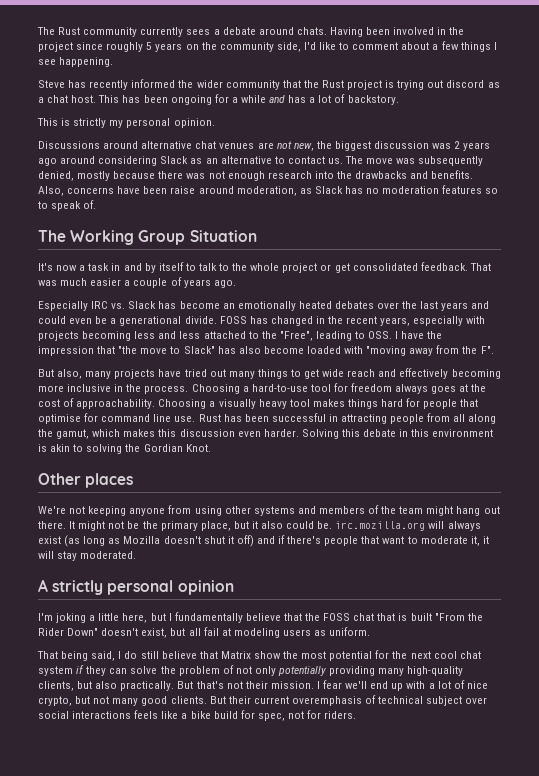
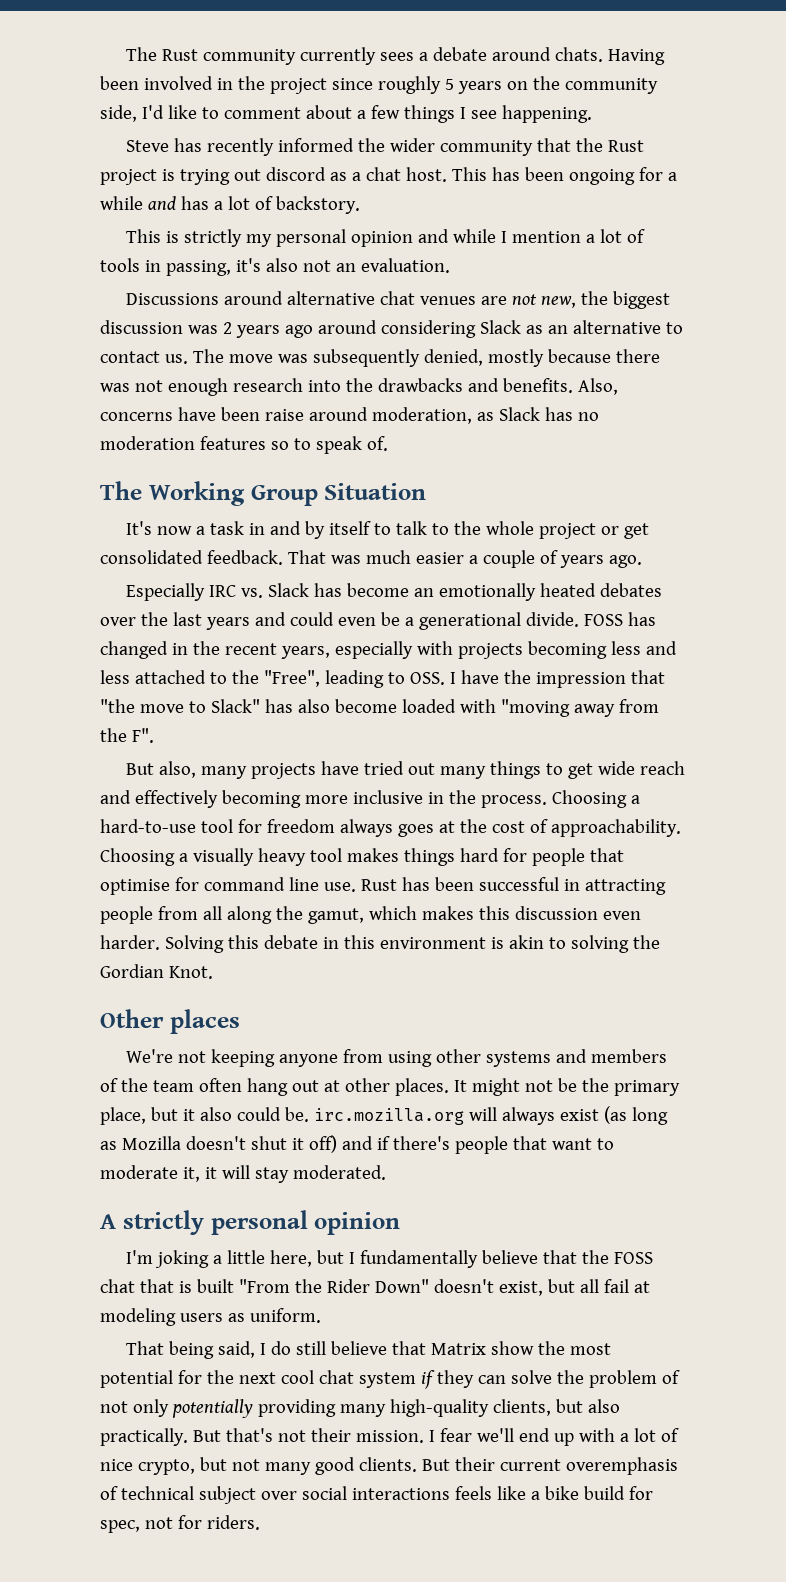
- This is strictly my personal opinion.
+ This is strictly my personal opinion and while I mention a lot of tools in passing, it's also not an evaluation.
- We're not keeping anyone from using other systems and members of the team might hang out there.
+ We're not keeping anyone from using other systems and members of the team often hang out at other places.

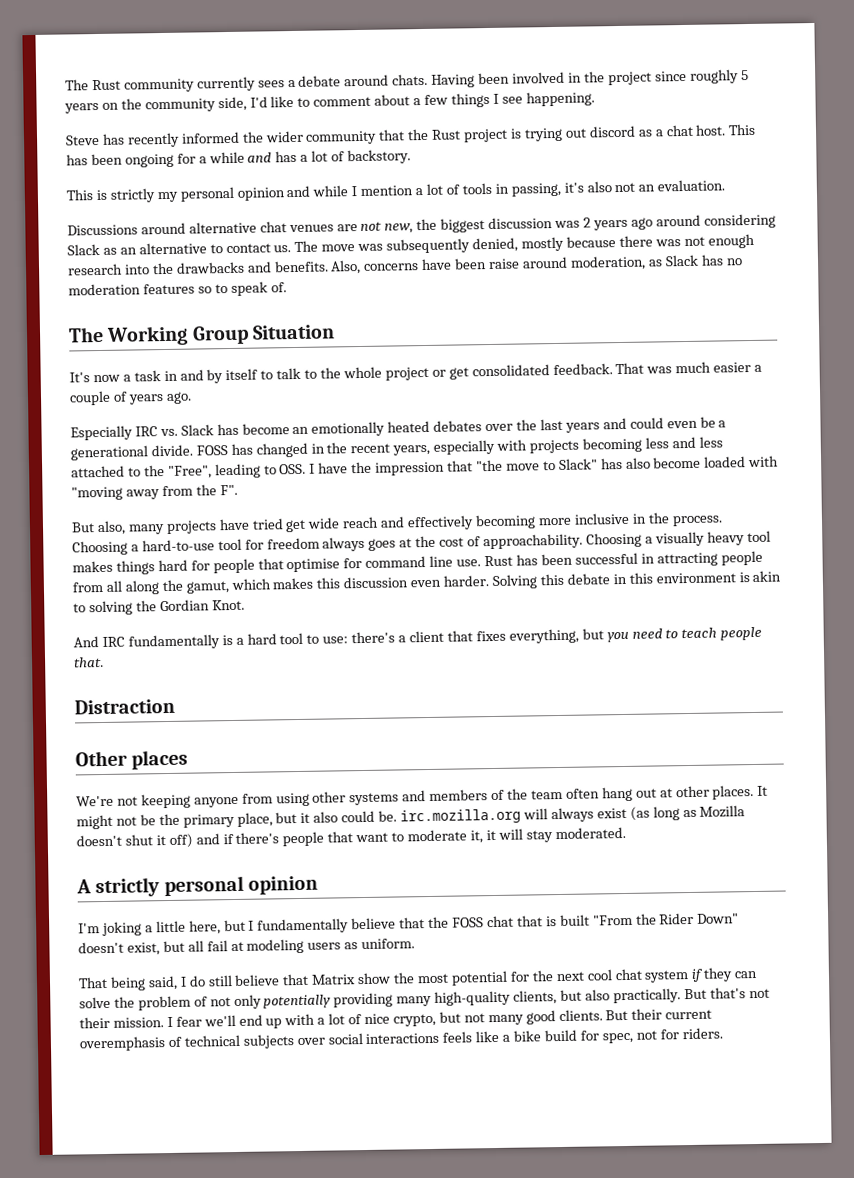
- But also, many projects have tried out many things to get wide reach and effectively becoming more inclusive in the process.
+ But also, many projects have tried get wide reach and effectively becoming more inclusive in the process.
+ And IRC fundamentally is a hard tool to use: there's a client that fixes everything, but you need to teach people that.
+ Distraction
- But their current overemphasis of technical subject over social interactions feels like a bike build for spec, not for riders.
+ But their current overemphasis of technical subjects over social interactions feels like a bike build for spec, not for riders.

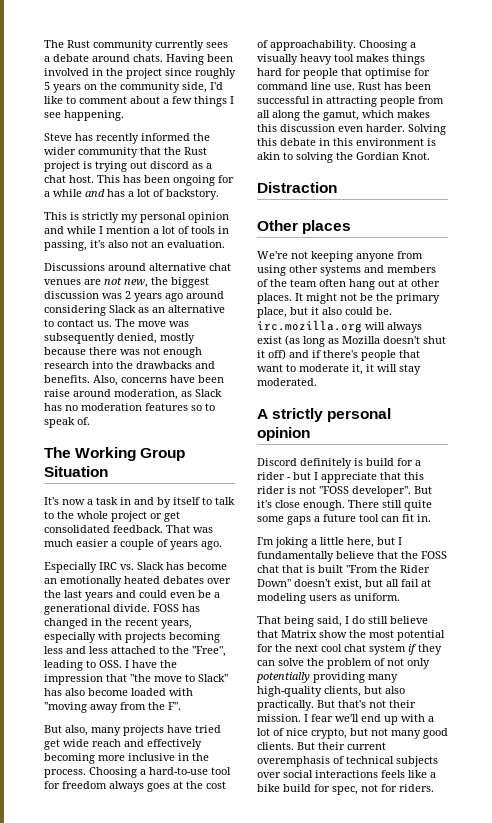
- And IRC fundamentally is a hard tool to use: there's a client that fixes everything, but you need to teach people that.
+ Discord definitely is build for a rider - but I appreciate that this rider is not "FOSS developer". But it's close enough. There still quite some gaps a future tool can fit in.

